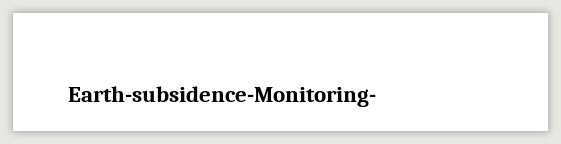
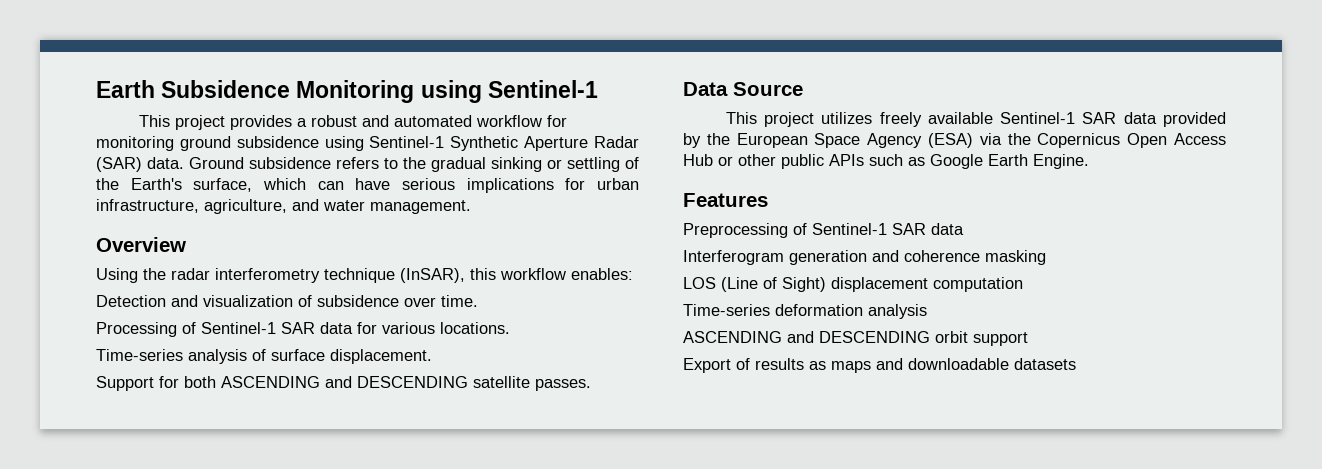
- Earth-subsidence-Monitoring-
+ Earth Subsidence Monitoring using Sentinel-1
+ This project provides a robust and automated workflow for monitoring ground subsidence using Sentinel-1 Synthetic Aperture Radar (SAR) data. Ground subsidence refers to the gradual sinking or settling of the Earth's surface, which can have serious implications for urban infrastructure, agriculture, and water management.
+ Overview
+ Using the radar interferometry technique (InSAR), this workflow enables:
+ Detection and visualization of subsidence over time.
+ Processing of Sentinel-1 SAR data for various locations.
+ Time-series analysis of surface displacement.
+ Support for both ASCENDING and DESCENDING satellite passes.
+ Data Source
+ This project utilizes freely available Sentinel-1 SAR data provided by the European Space Agency (ESA) via the Copernicus Open Access Hub or other public APIs such as Google Earth Engine.
+ Features
+ Preprocessing of Sentinel-1 SAR data
+ Interferogram generation and coherence masking
+ LOS (Line of Sight) displacement computation
+ Time-series deformation analysis
+ ASCENDING and DESCENDING orbit support
+ Export of results as maps and downloadable datasets

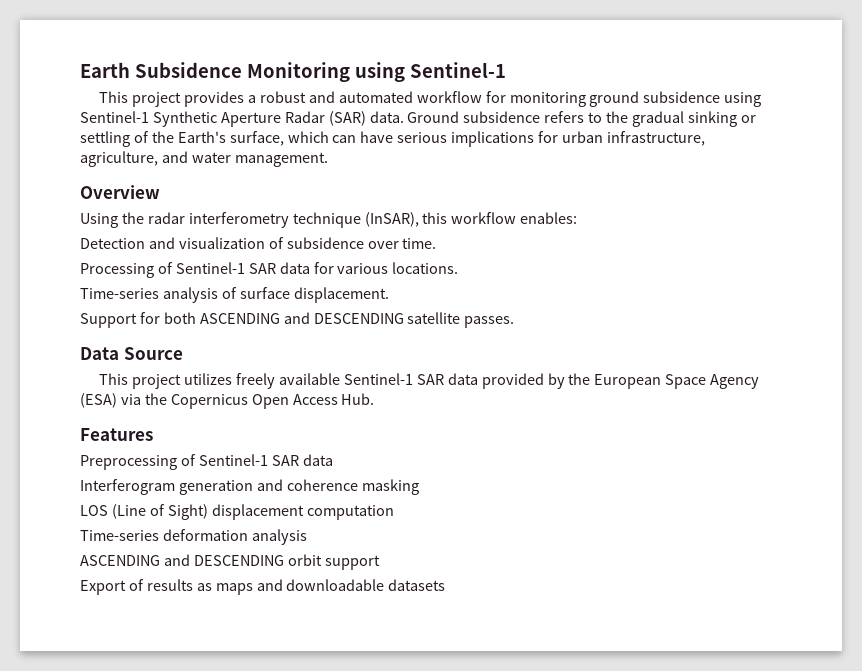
- This project utilizes freely available Sentinel-1 SAR data provided by the European Space Agency (ESA) via the Copernicus Open Access Hub or other public APIs such as Google Earth Engine.
+ This project utilizes freely available Sentinel-1 SAR data provided by the European Space Agency (ESA) via the Copernicus Open Access Hub.

